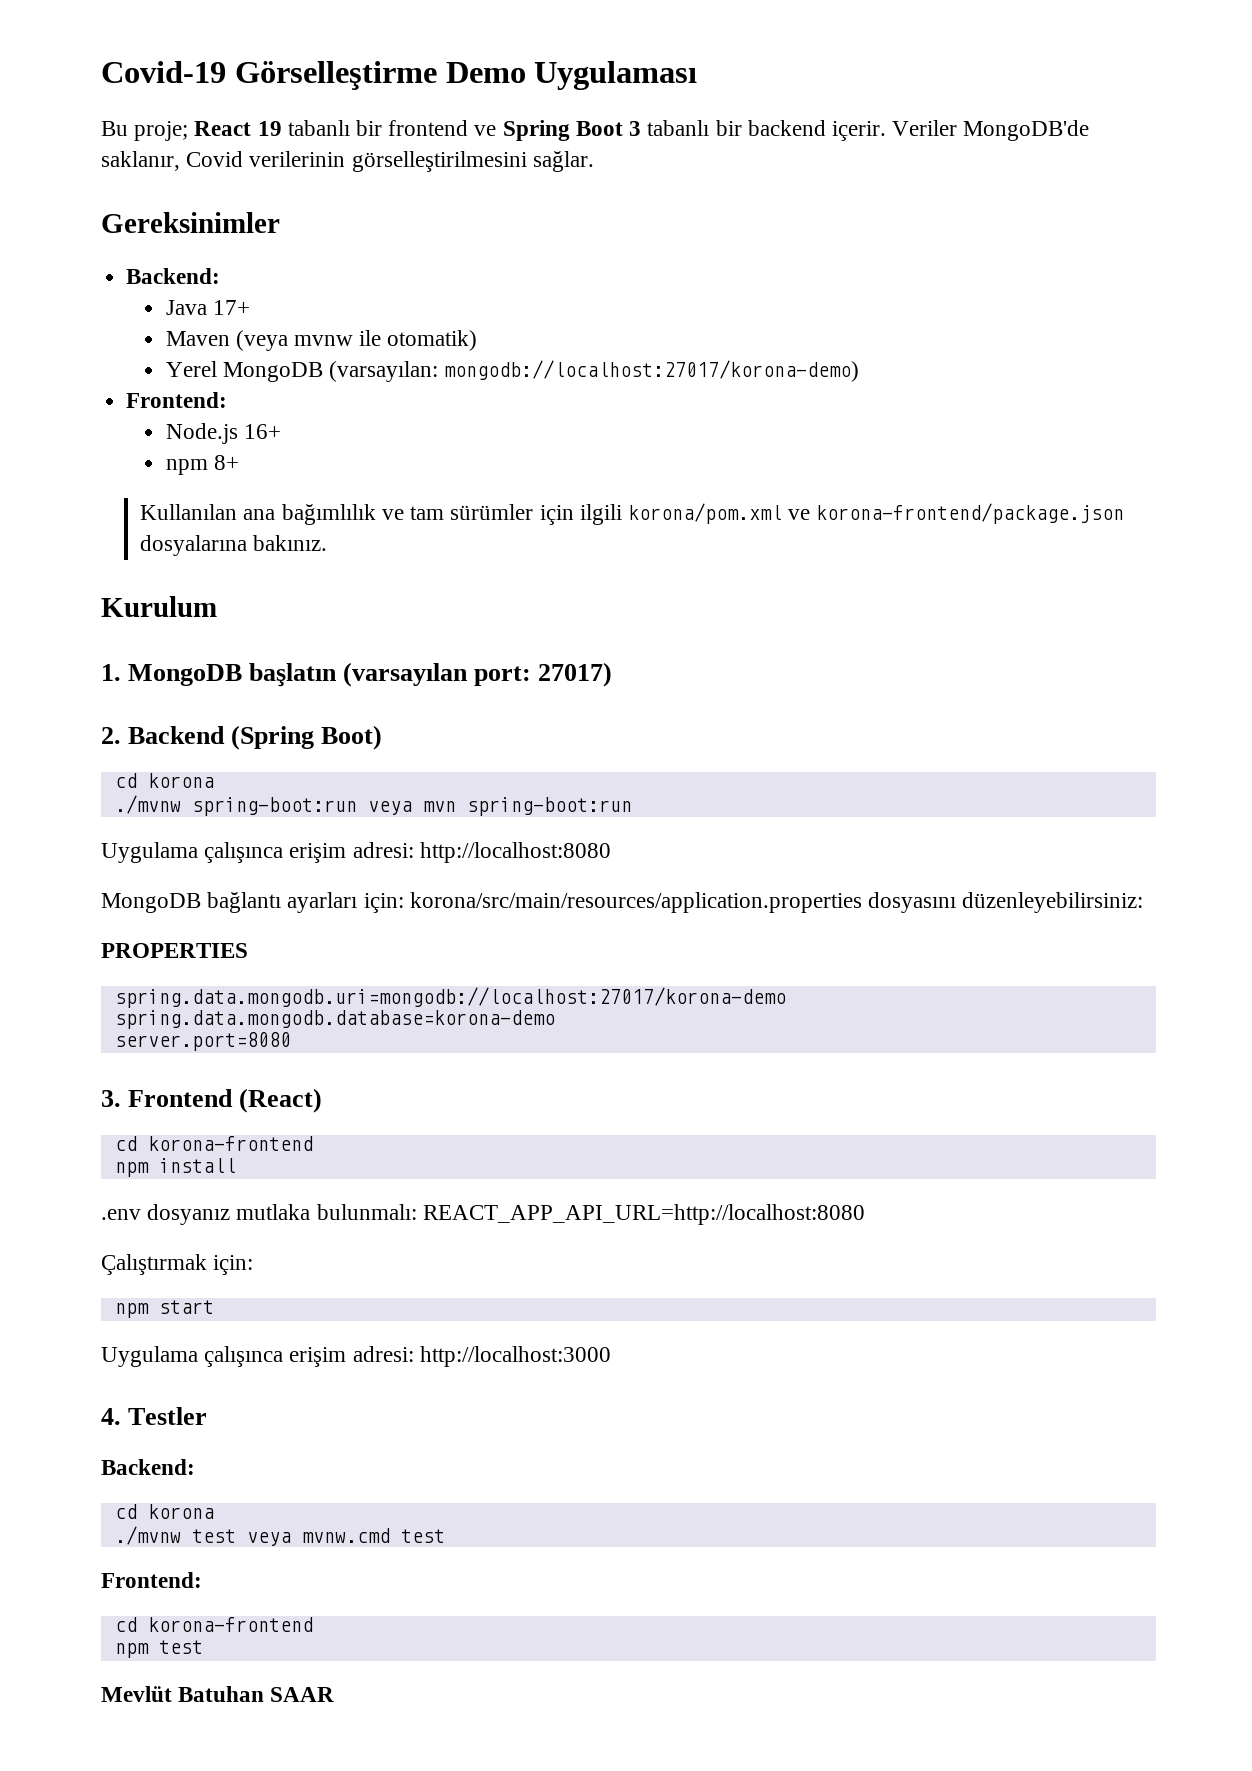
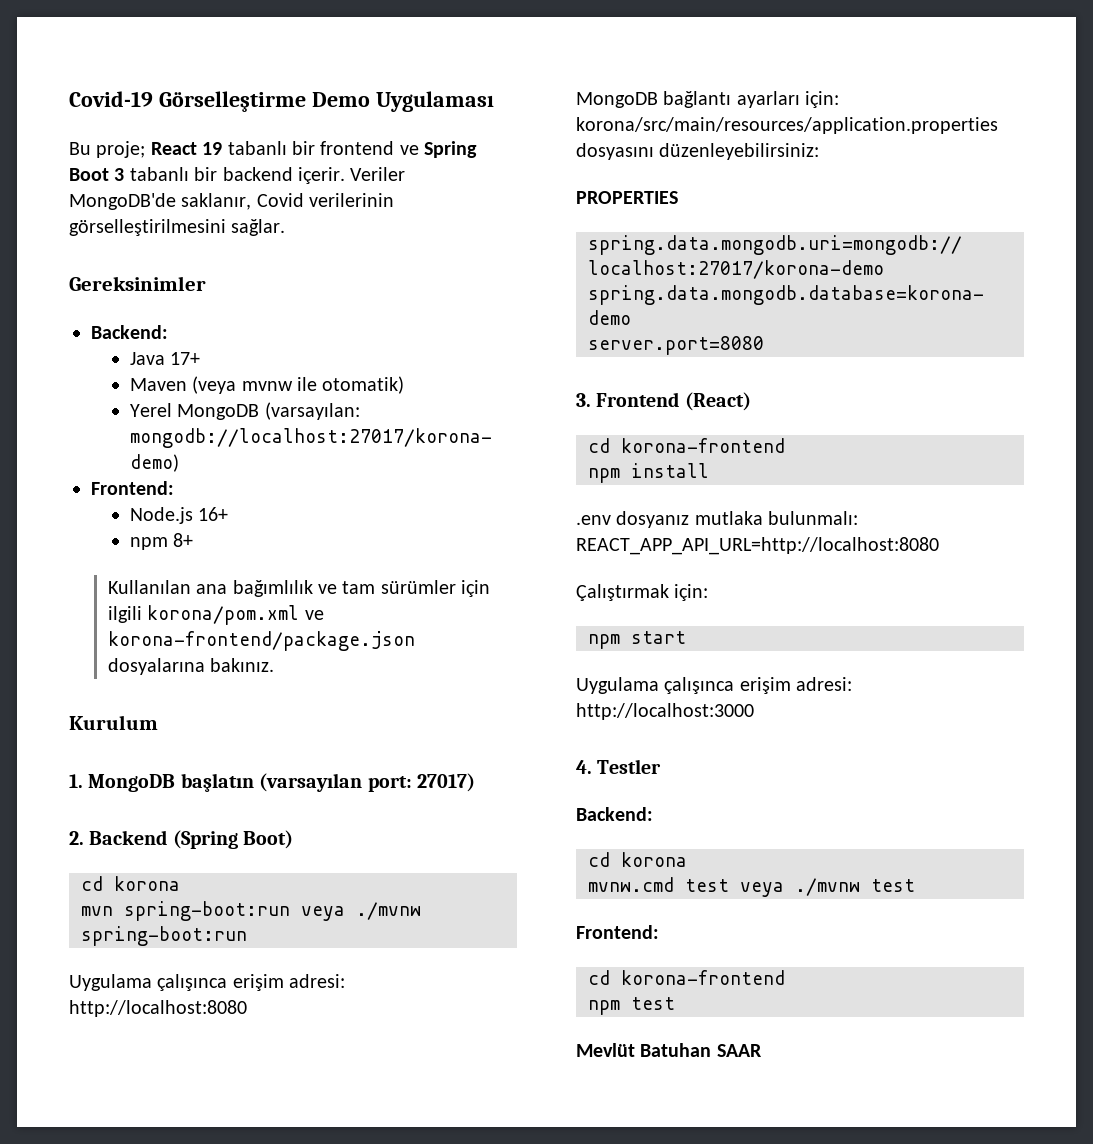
- ./mvnw spring-boot:run veya mvn spring-boot:run
+ mvn spring-boot:run veya ./mvnw spring-boot:run
- ./mvnw test veya mvnw.cmd test
+ mvnw.cmd test veya ./mvnw test

